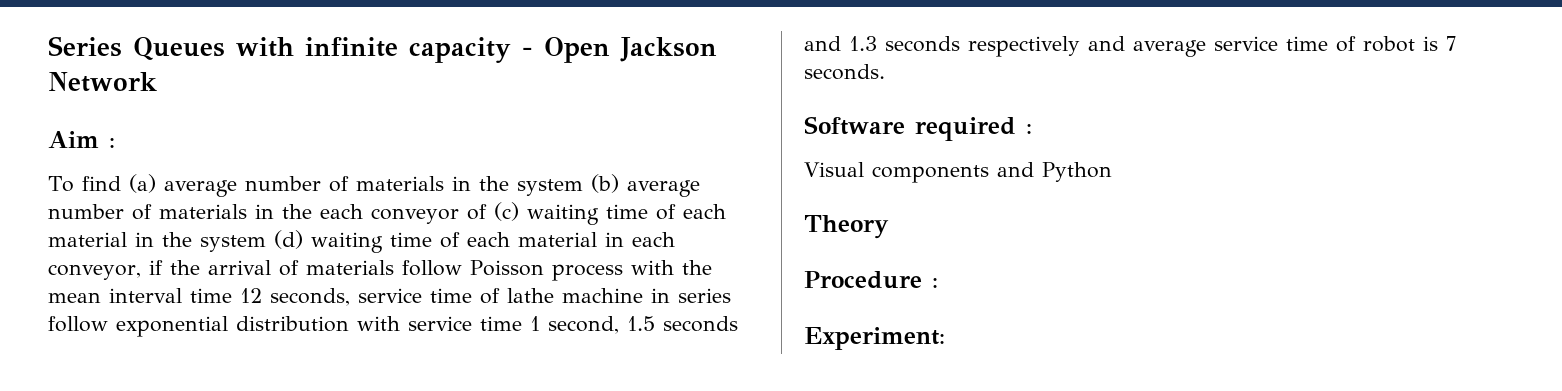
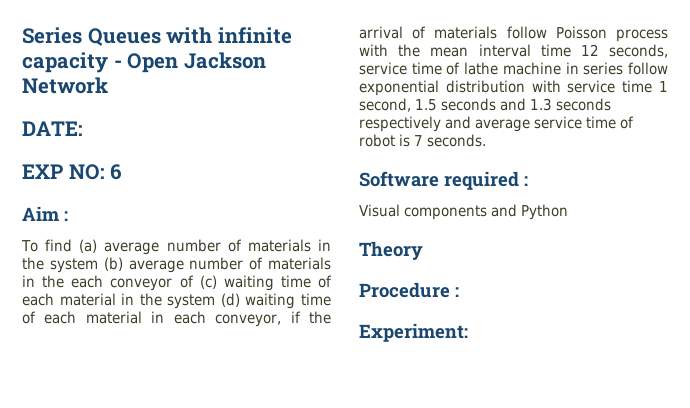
+ DATE:
+ EXP NO: 6

